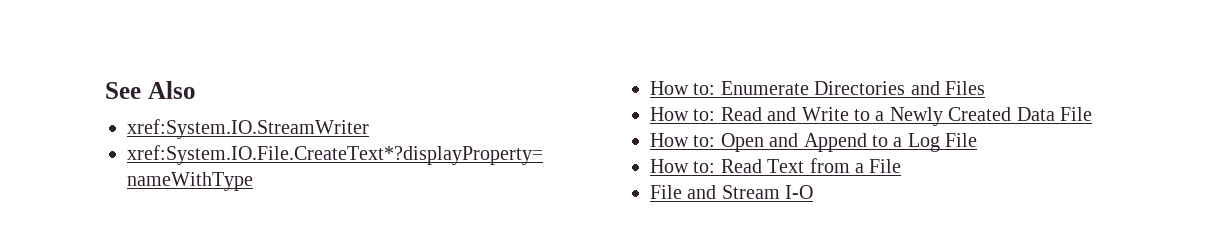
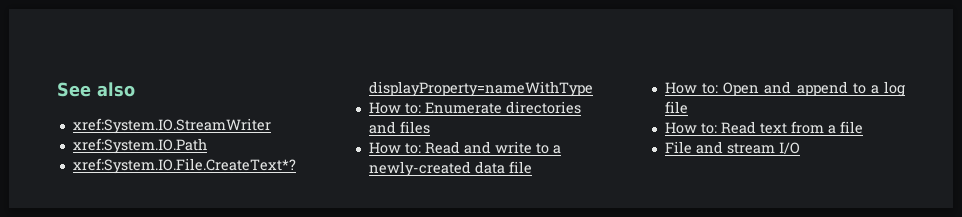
- See Also
+ See also
+ xref:System.IO.Path
- How to: Enumerate Directories and Files
+ How to: Enumerate directories and files
- How to: Read and Write to a Newly Created Data File
+ How to: Read and write to a newly-created data file
- How to: Open and Append to a Log File
- How to: Read Text from a File
+ How to: Open and append to a log file
+ How to: Read text from a file
- File and Stream I-O
+ File and stream I/O

